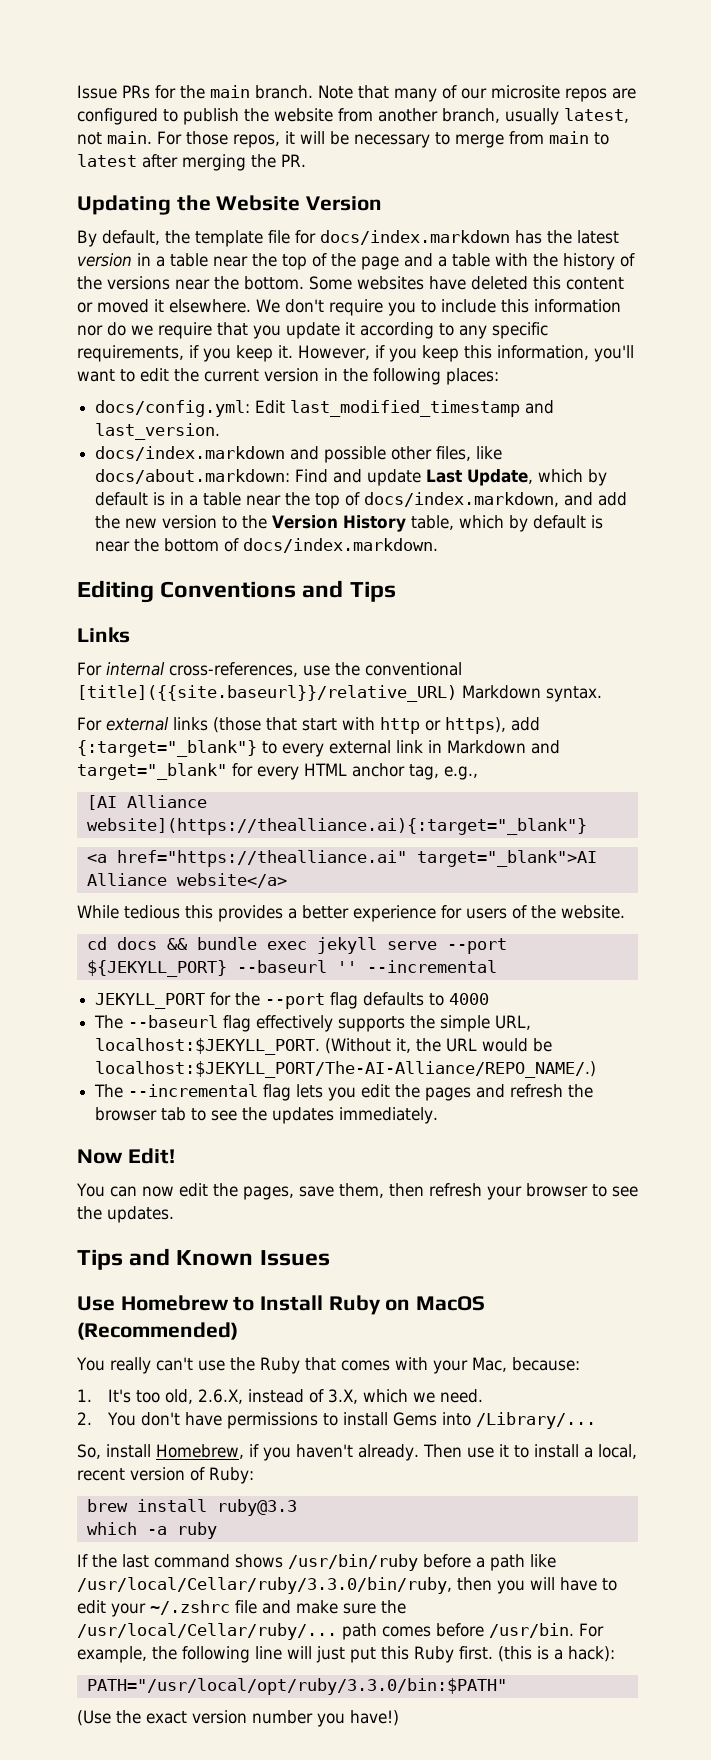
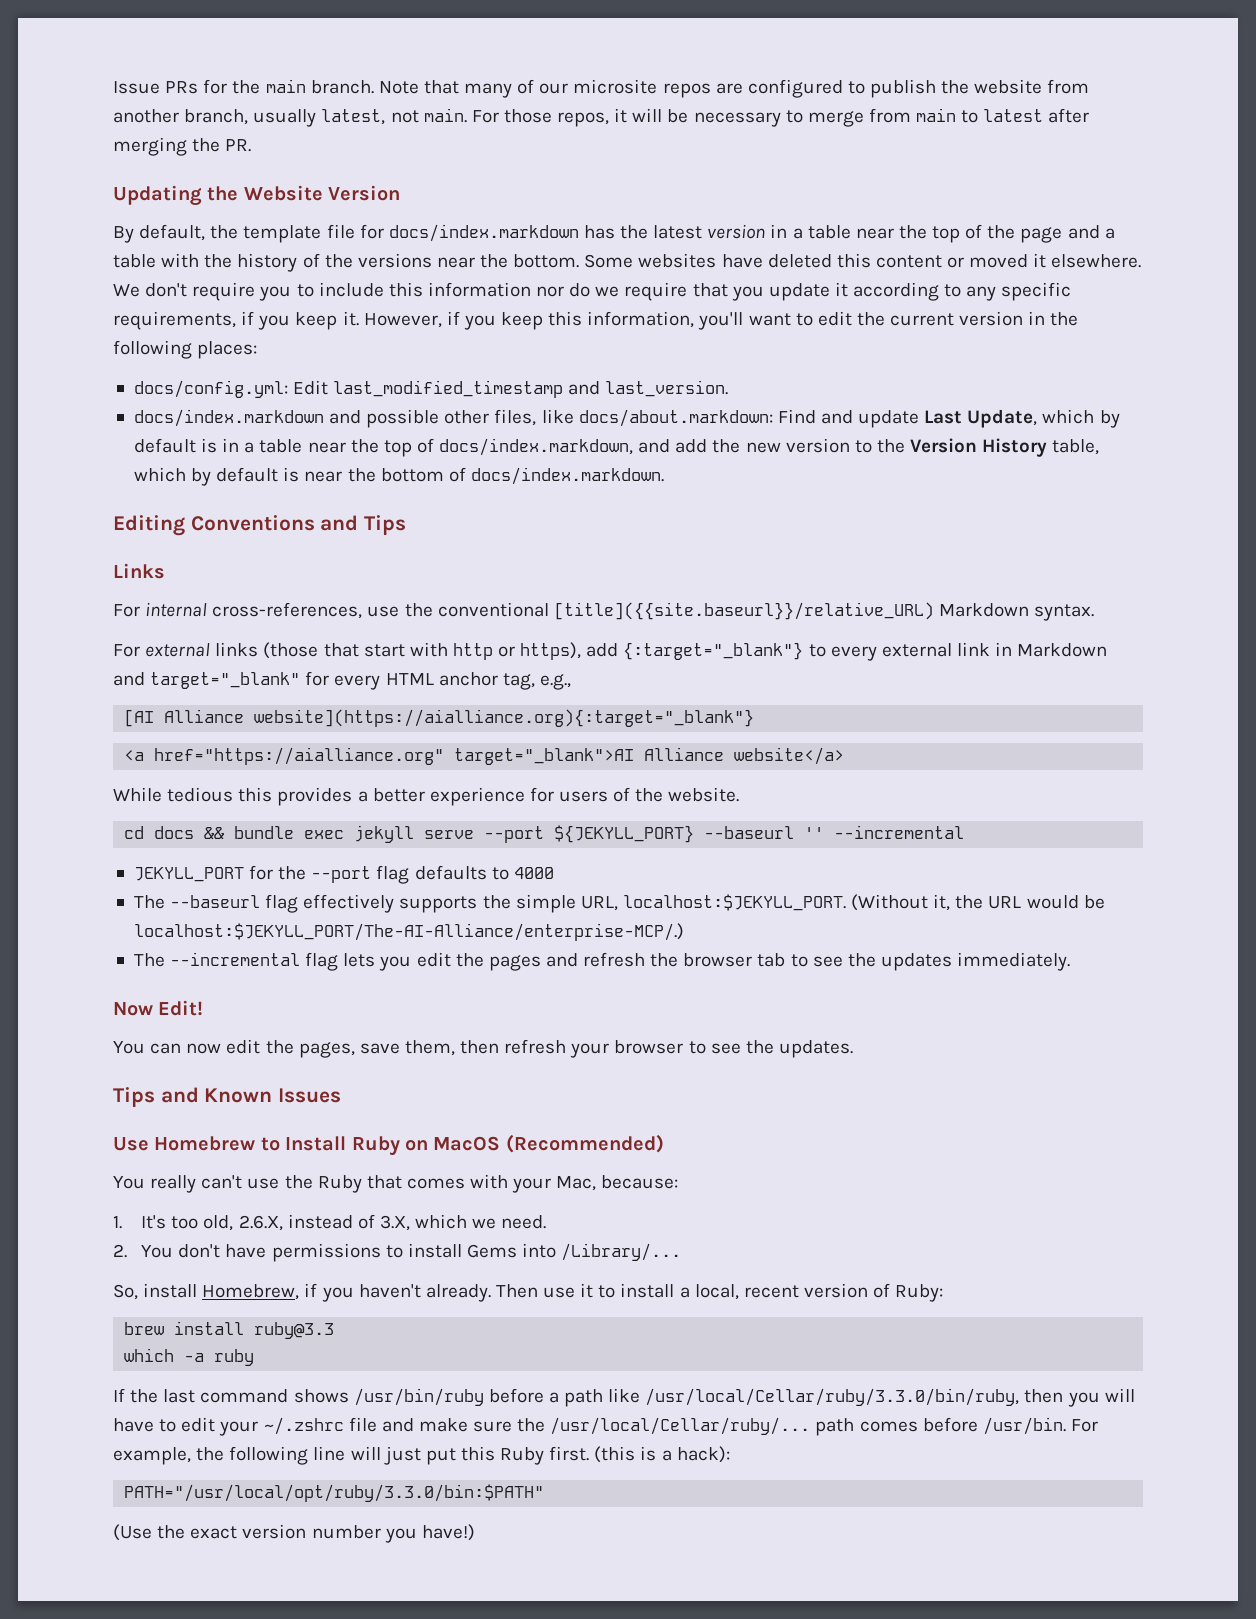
- [AI Alliance website](https://thealliance.ai){:target="_blank"}
+ [AI Alliance website](https://aialliance.org){:target="_blank"}
- <a href="https://thealliance.ai" target="_blank">AI Alliance website</a>
+ <a href="https://aialliance.org" target="_blank">AI Alliance website</a>
- (Without it, the URL would be localhost:$JEKYLL_PORT/The-AI-Alliance/REPO_NAME/.)
+ (Without it, the URL would be localhost:$JEKYLL_PORT/The-AI-Alliance/enterprise-MCP/.)

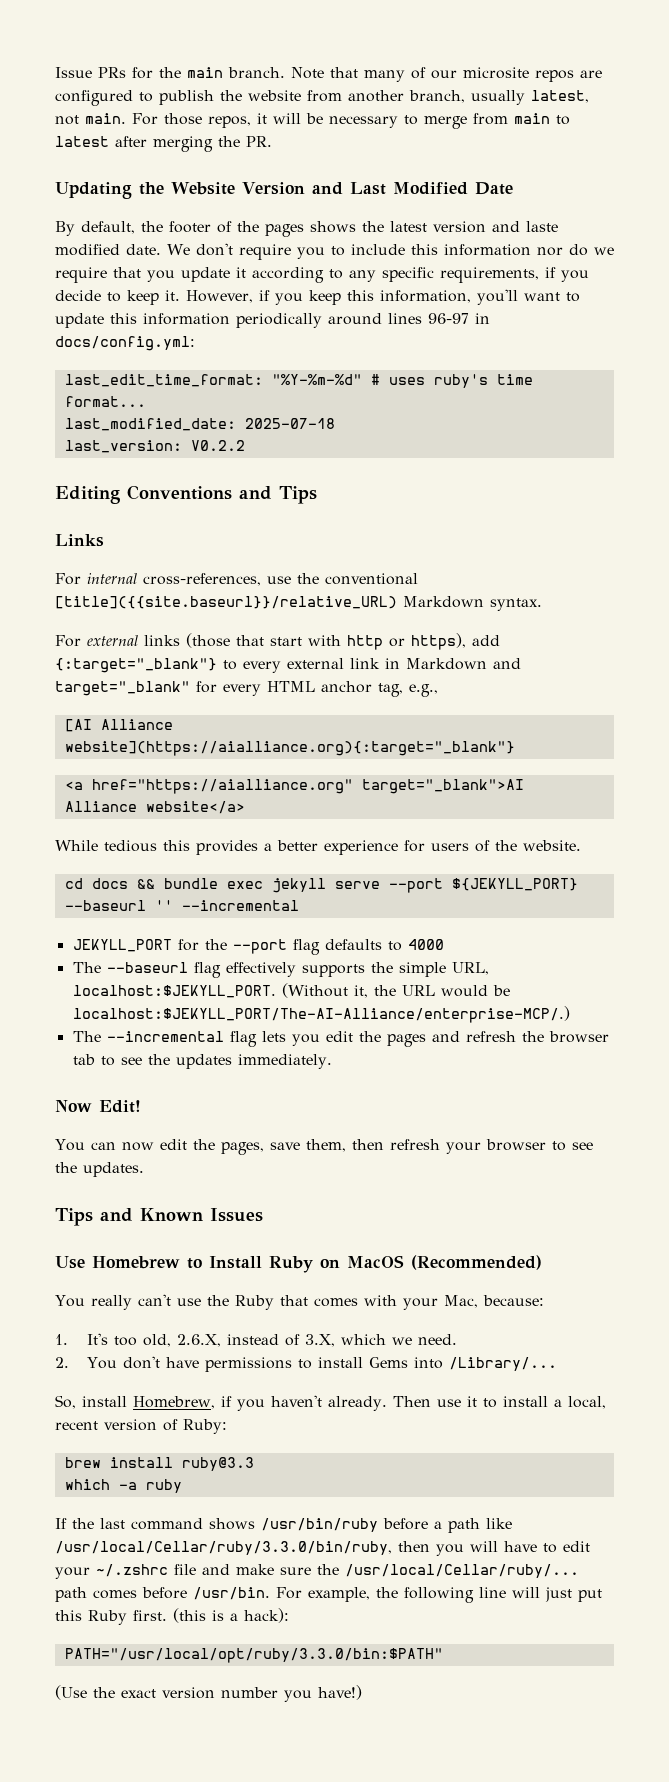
- Updating the Website Version
+ Updating the Website Version and Last Modified Date
- By default, the template file for docs/index.markdown has the latest version in a table near the top of the page and a table with the history of the versions near the bottom. Some websites have deleted this content or moved it elsewhere.
+ By default, the footer of the pages shows the latest version and laste modified date.
- We don't require you to include this information nor do we require that you update it according to any specific requirements, if you keep it.
+ We don't require you to include this information nor do we require that you update it according to any specific requirements, if you decide to keep it.
- However, if you keep this information, you'll want to edit the current version in the following places:
- docs/config.yml: Edit last_modified_timestamp and last_version.
- docs/index.markdown and possible other files, like docs/about.markdown: Find and update Last Update, which by default is in a table near the top of docs/index.markdown, and add the new version to the Version History table, which by default is near the bottom of docs/index.markdown.
+ However, if you keep this information, you'll want to update this information periodically around lines 96-97 in docs/config.yml:
+ last_edit_time_format: "%Y-%m-%d" # uses ruby's time format...
+ last_modified_date: 2025-07-18
+ last_version: V0.2.2

